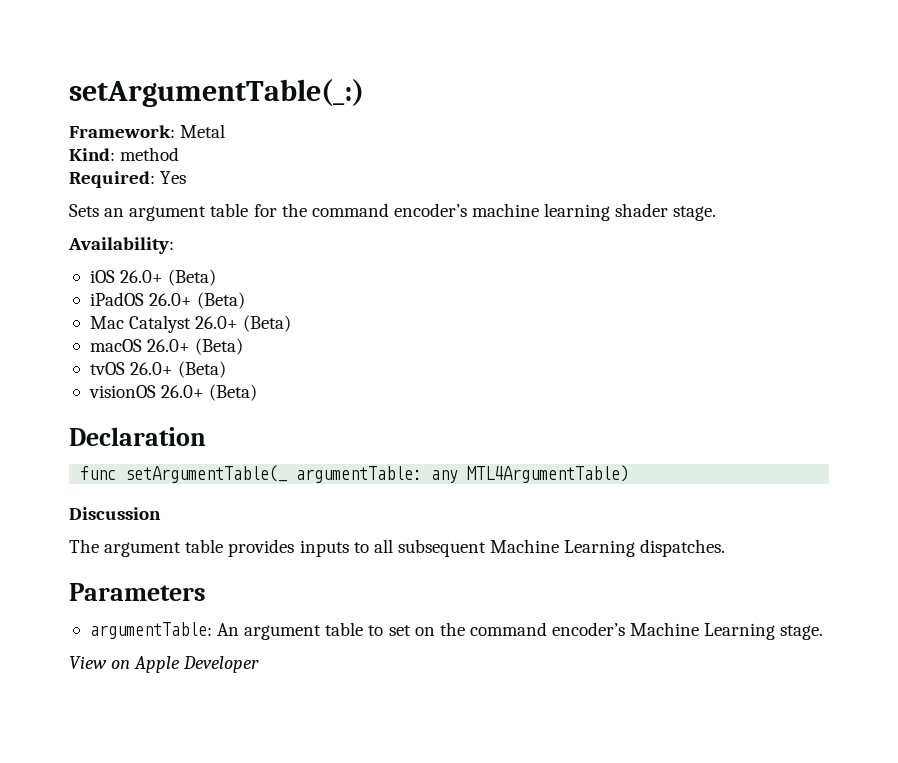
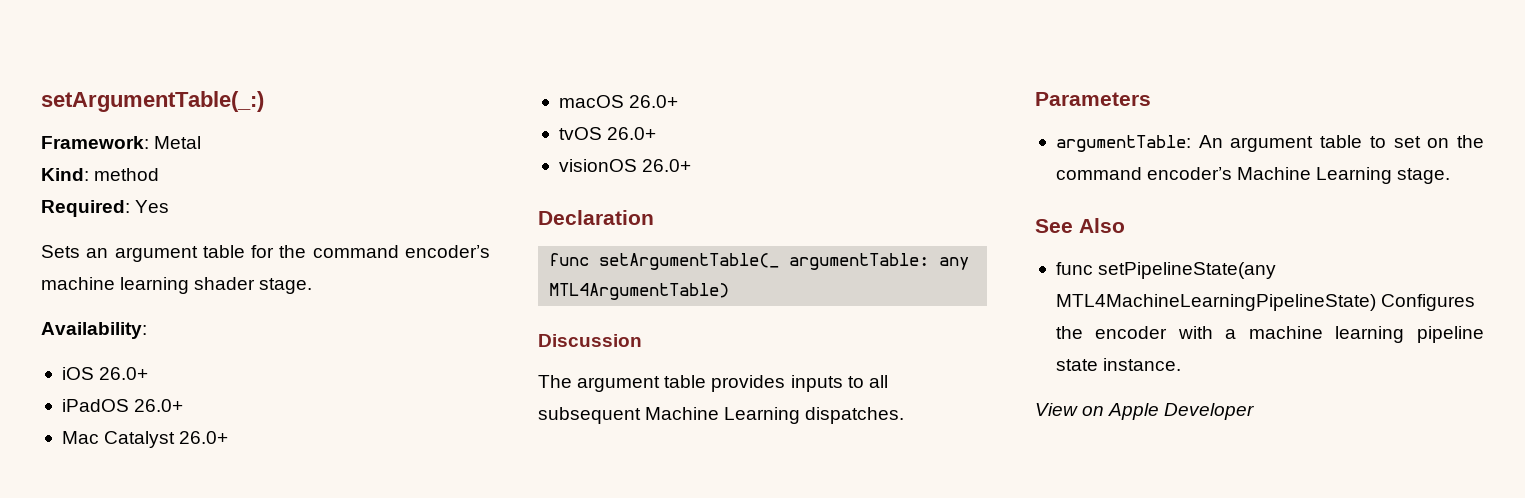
- iOS 26.0+ (Beta)
+ iOS 26.0+
- iPadOS 26.0+ (Beta)
+ iPadOS 26.0+
- Mac Catalyst 26.0+ (Beta)
+ Mac Catalyst 26.0+
- macOS 26.0+ (Beta)
+ macOS 26.0+
- tvOS 26.0+ (Beta)
+ tvOS 26.0+
- visionOS 26.0+ (Beta)
+ visionOS 26.0+
+ See Also
+ func setPipelineState(any MTL4MachineLearningPipelineState) Configures the encoder with a machine learning pipeline state instance.

